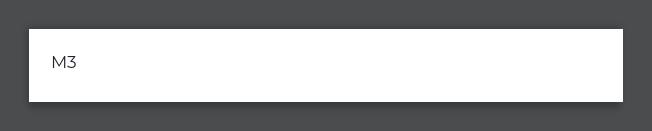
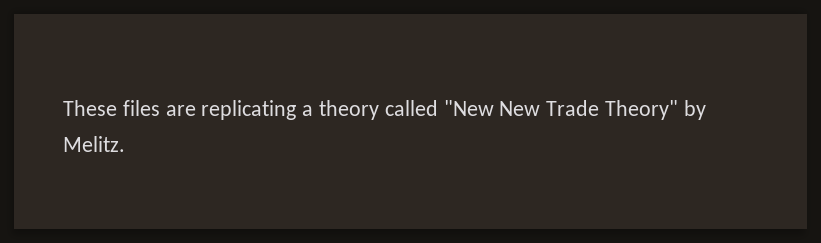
- M3
+ These files are replicating a theory called "New New Trade Theory" by Melitz.

